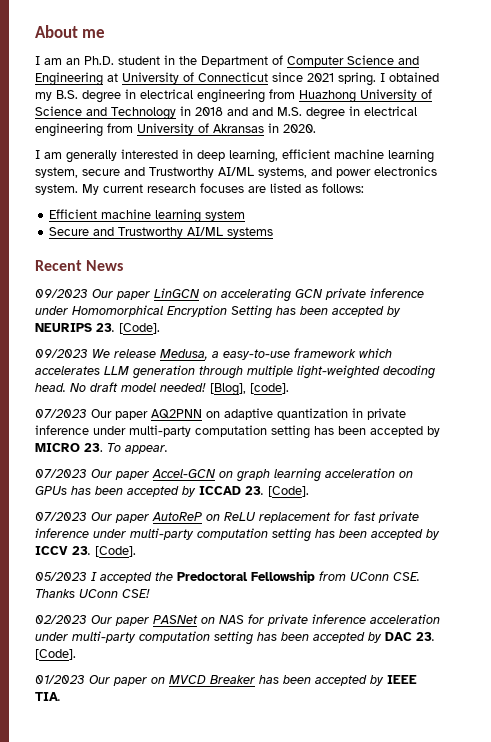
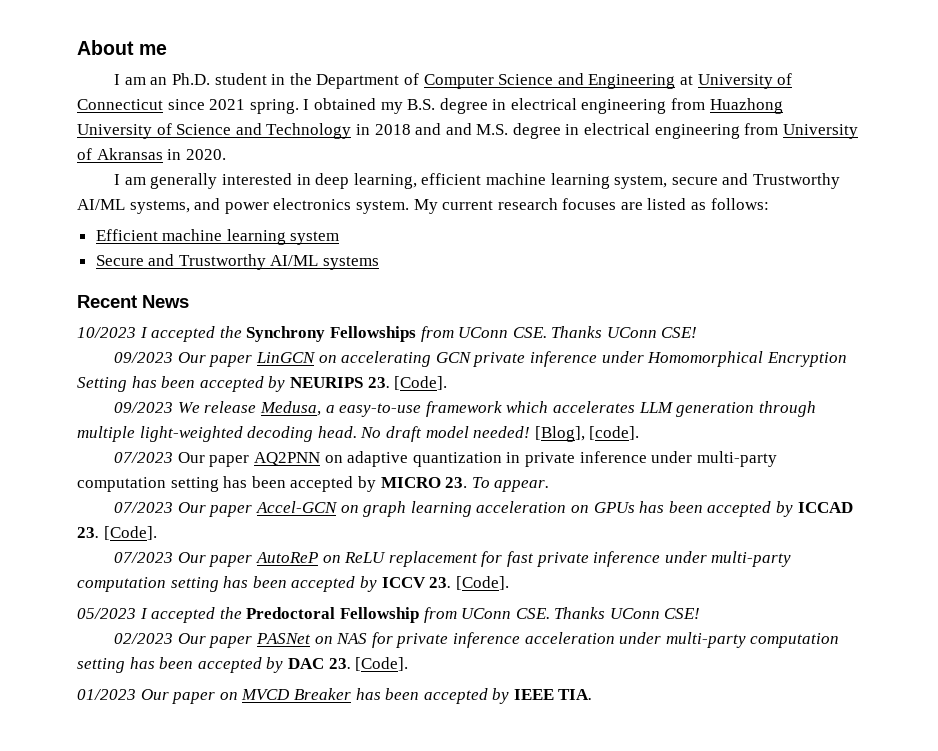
+ 10/2023 I accepted the Synchrony Fellowships from UConn CSE. Thanks UConn CSE!

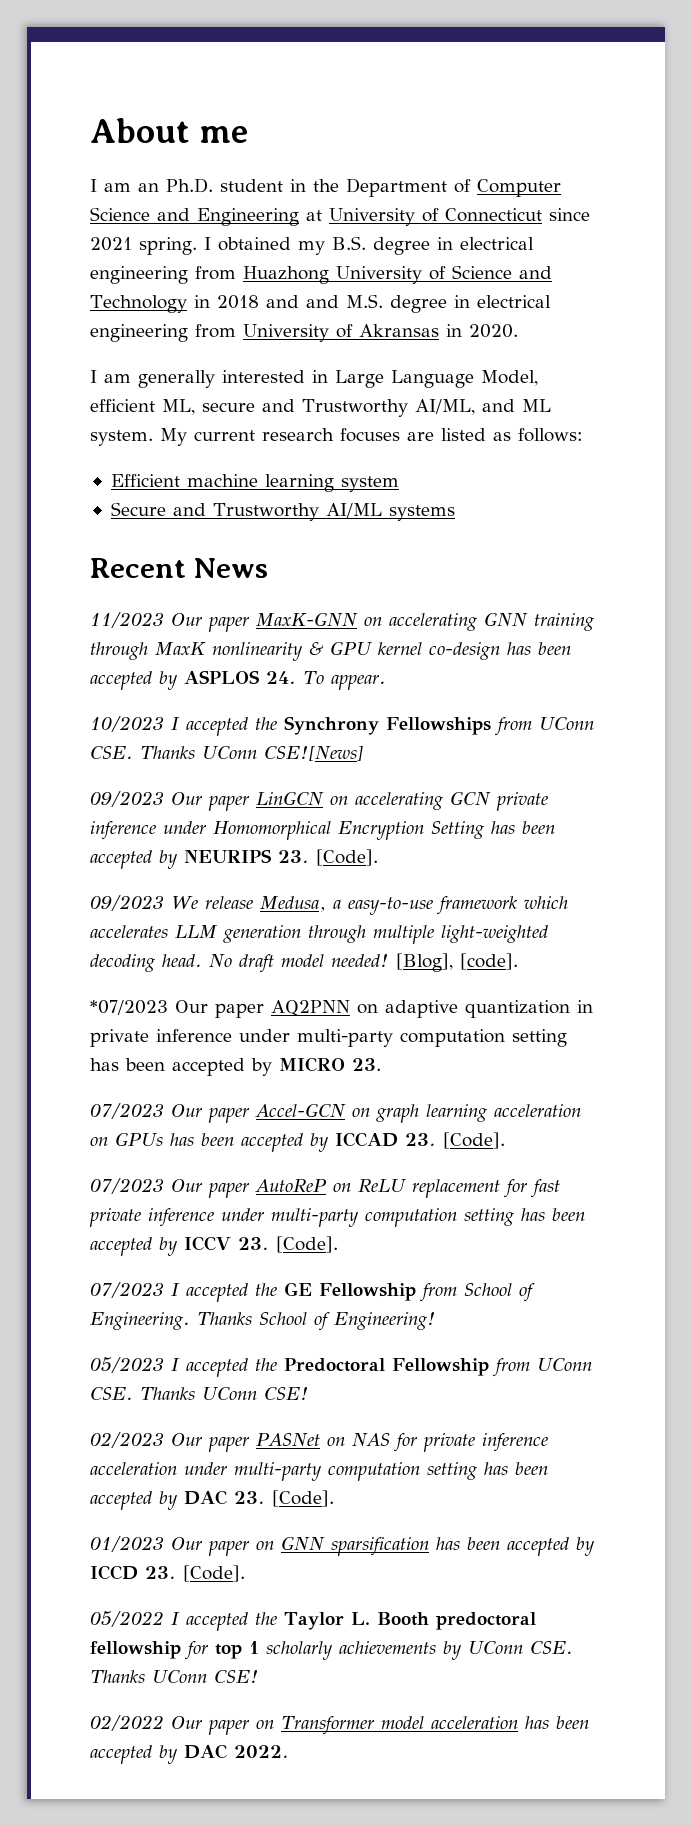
- I am generally interested in deep learning, efficient machine learning system, secure and Trustworthy AI/ML systems, and power electronics system.
+ I am generally interested in Large Language Model, efficient ML, secure and Trustworthy AI/ML, and ML system.
+ 11/2023 Our paper MaxK-GNN on accelerating GNN training through MaxK nonlinearity & GPU kernel co-design has been accepted by ASPLOS 24. To appear.
- 10/2023 I accepted the Synchrony Fellowships from UConn CSE. Thanks UConn CSE!
+ 10/2023 I accepted the Synchrony Fellowships from UConn CSE. Thanks UConn CSE![News]
- 07/2023 Our paper AQ2PNN on adaptive quantization in private inference under multi-party computation setting has been accepted by MICRO 23. To appear.
+ *07/2023 Our paper AQ2PNN on adaptive quantization in private inference under multi-party computation setting has been accepted by MICRO 23.
+ 07/2023 I accepted the GE Fellowship from School of Engineering. Thanks School of Engineering!
- 01/2023 Our paper on MVCD Breaker has been accepted by IEEE TIA.
+ 01/2023 Our paper on GNN sparsification has been accepted by ICCD 23. [Code].
+ 05/2022 I accepted the Taylor L. Booth predoctoral fellowship for top 1 scholarly achievements by UConn CSE. Thanks UConn CSE!
+ 02/2022 Our paper on Transformer model acceleration has been accepted by DAC 2022.

